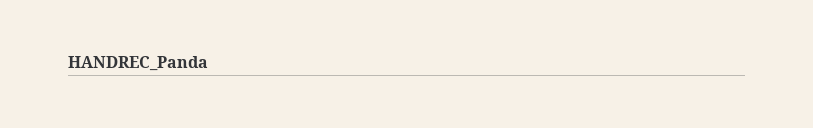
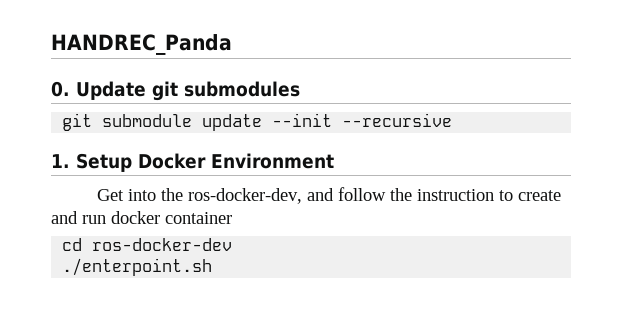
+ 0. Update git submodules
+ git submodule update --init --recursive
+ 1. Setup Docker Environment
+ Get into the ros-docker-dev, and follow the instruction to create and run docker container
+ cd ros-docker-dev
+ ./enterpoint.sh

